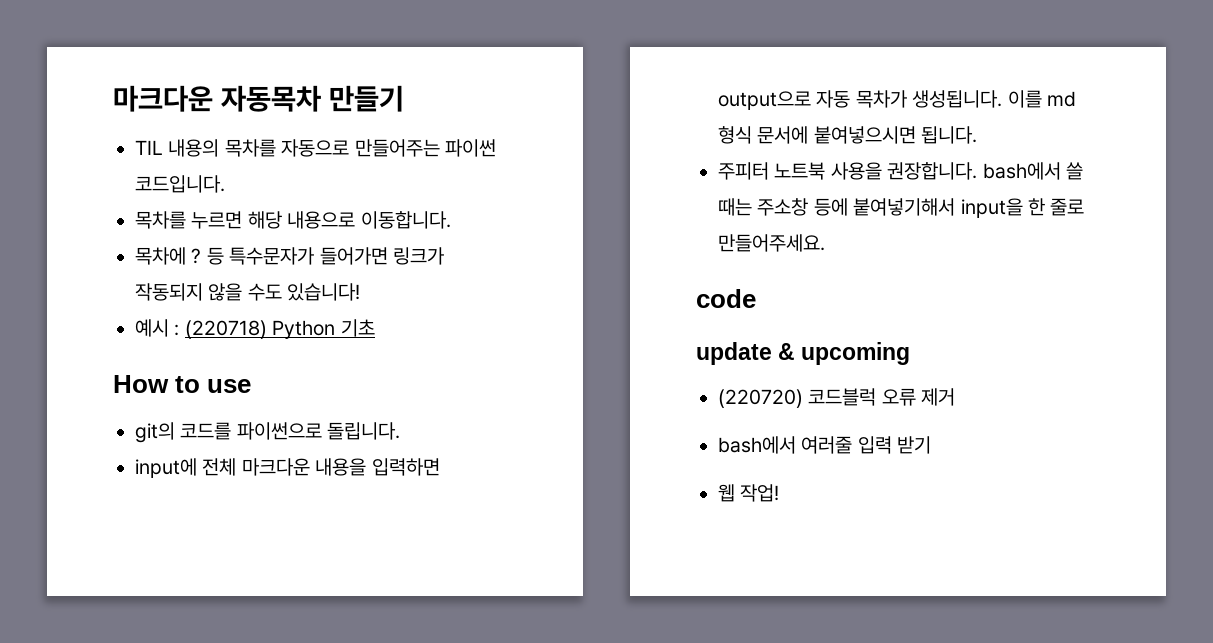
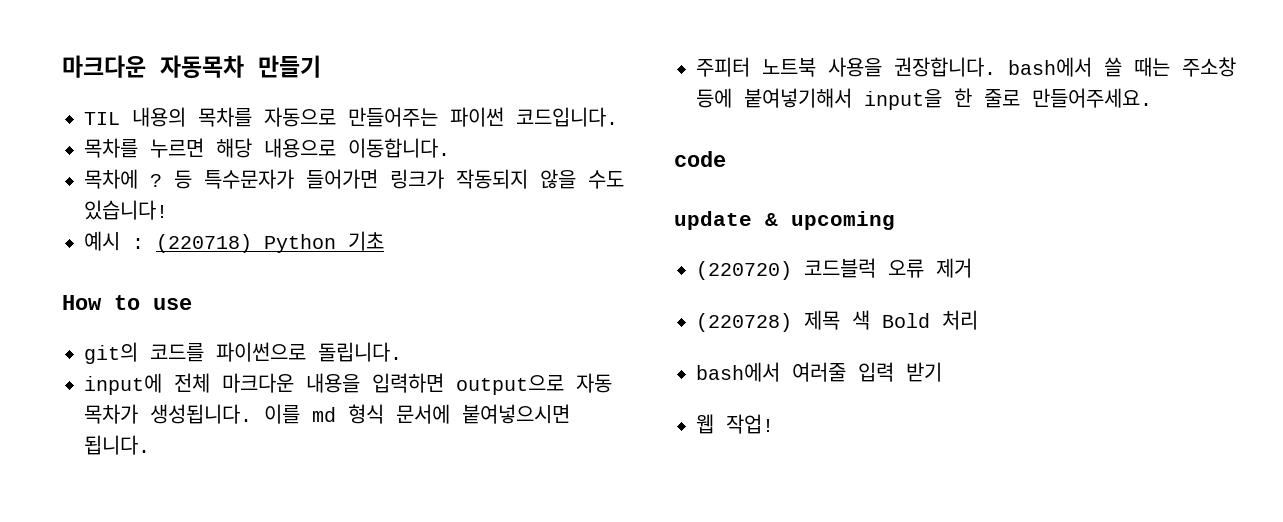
+ (220728) 제목 색 Bold 처리

